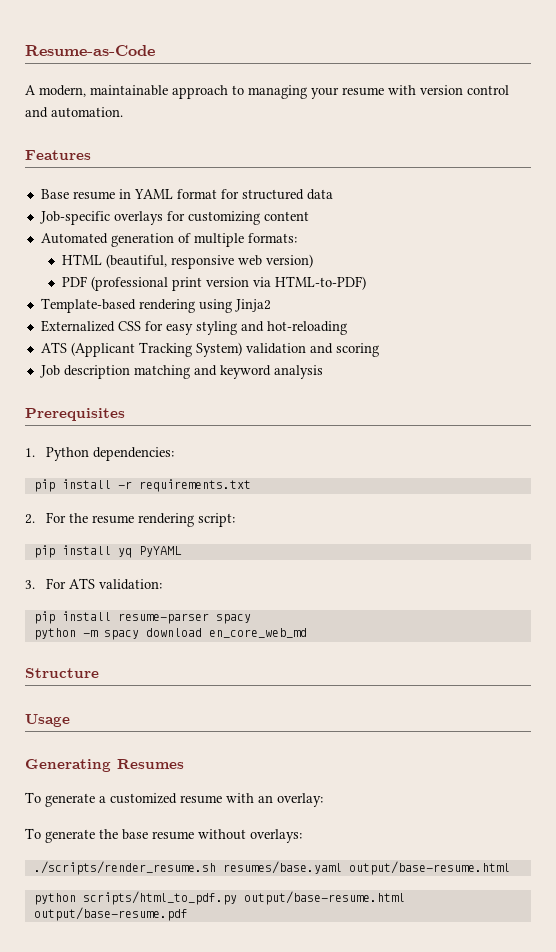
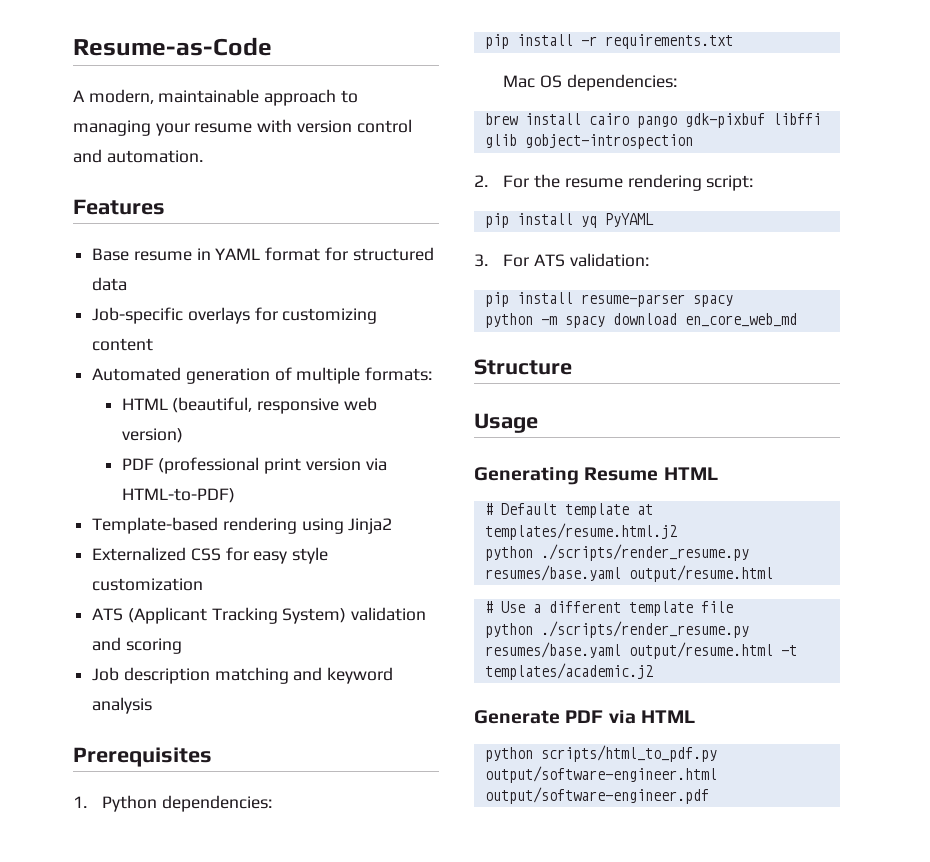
- Externalized CSS for easy styling and hot-reloading
+ Externalized CSS for easy style customization
+ Mac OS dependencies:
+ brew install cairo pango gdk-pixbuf libffi glib gobject-introspection
- Generating Resumes
- To generate a customized resume with an overlay:
- To generate the base resume without overlays:
- ./scripts/render_resume.sh resumes/base.yaml output/base-resume.html
+ Generating Resume HTML
+ # Default template at templates/resume.html.j2
+ python ./scripts/render_resume.py resumes/base.yaml output/resume.html
+ # Use a different template file
+ python ./scripts/render_resume.py resumes/base.yaml output/resume.html -t templates/academic.j2
+ Generate PDF via HTML
- python scripts/html_to_pdf.py output/base-resume.html output/base-resume.pdf
+ python scripts/html_to_pdf.py output/software-engineer.html output/software-engineer.pdf

